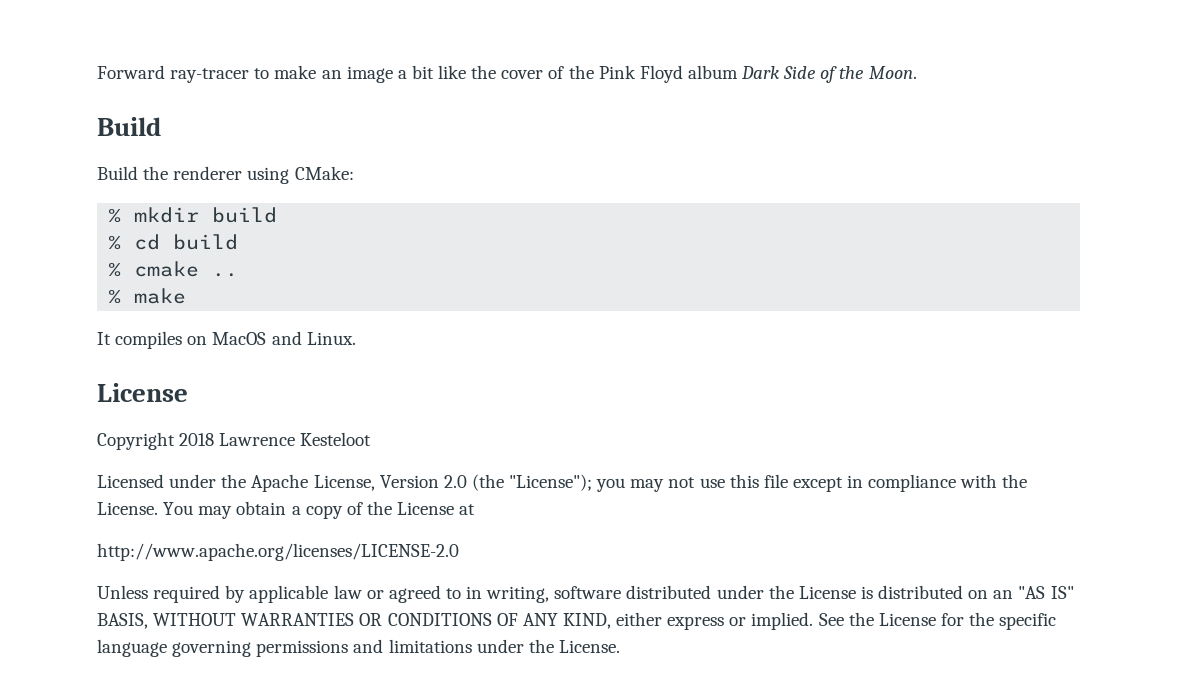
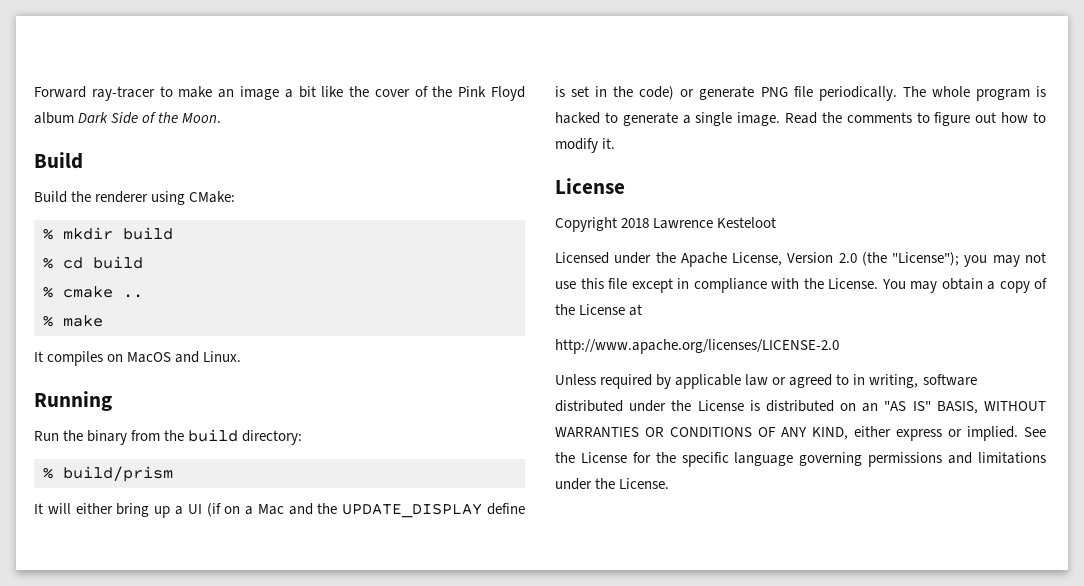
+ Running
+ Run the binary from the build directory:
+ % build/prism
+ It will either bring up a UI (if on a Mac and the UPDATE_DISPLAY define is set in the code) or generate PNG file periodically. The whole program is hacked to generate a single image. Read the comments to figure out how to modify it.

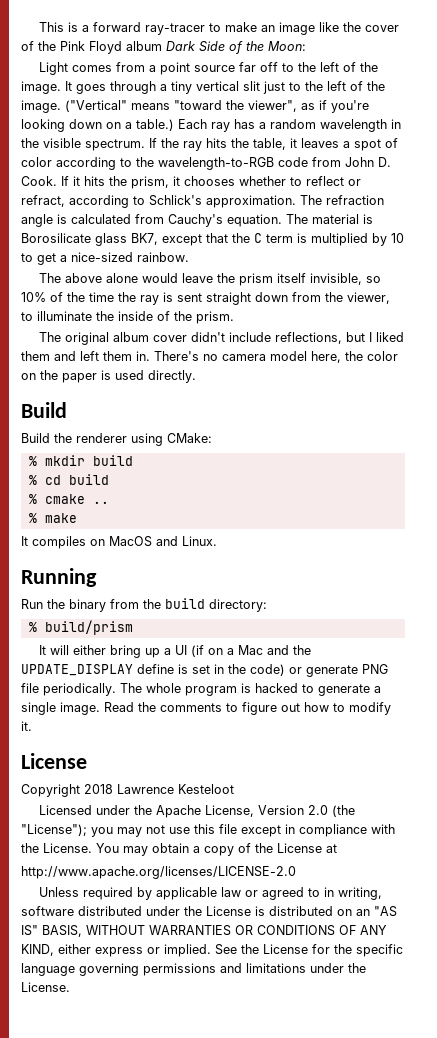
- Forward ray-tracer to make an image a bit like the cover of the Pink Floyd album Dark Side of the Moon.
+ This is a forward ray-tracer to make an image like the cover of the Pink Floyd album Dark Side of the Moon:
+ Light comes from a point source far off to the left of the image. It goes through a tiny vertical slit just to the left of the image. ("Vertical" means "toward the viewer", as if you're looking down on a table.) Each ray has a random wavelength in the visible spectrum. If the ray hits the table, it leaves a spot of color according to the wavelength-to-RGB code from John D. Cook. If it hits the prism, it chooses whether to reflect or refract, according to Schlick's approximation. The refraction angle is calculated from Cauchy's equation. The material is Borosilicate glass BK7, except that the C term is multiplied by 10 to get a nice-sized rainbow.
+ The above alone would leave the prism itself invisible, so 10% of the time the ray is sent straight down from the viewer, to illuminate the inside of the prism.
+ The original album cover didn't include reflections, but I liked them and left them in. There's no camera model here, the color on the paper is used directly.

